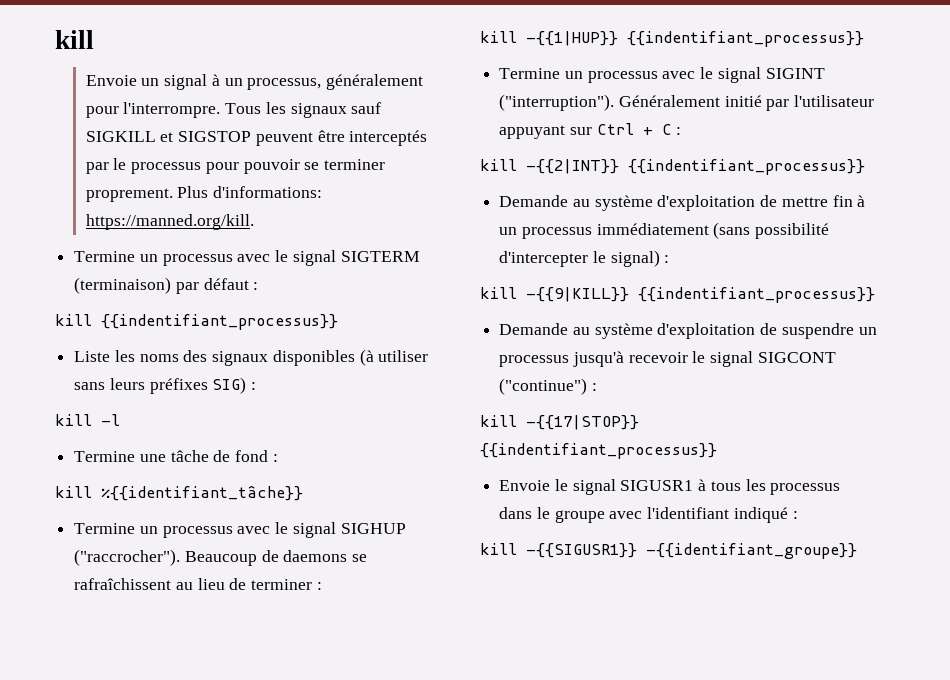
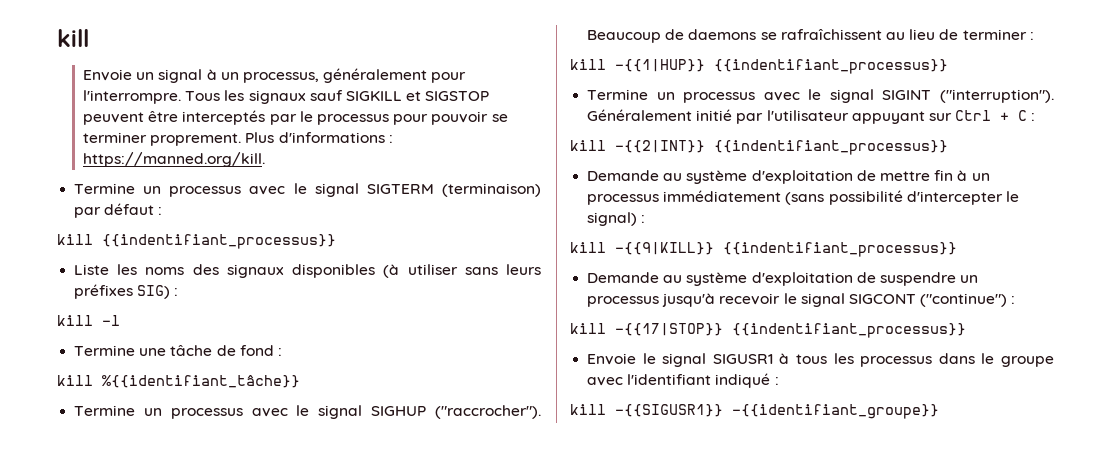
- Plus d'informations: https://manned.org/kill.
+ Plus d'informations : https://manned.org/kill.

